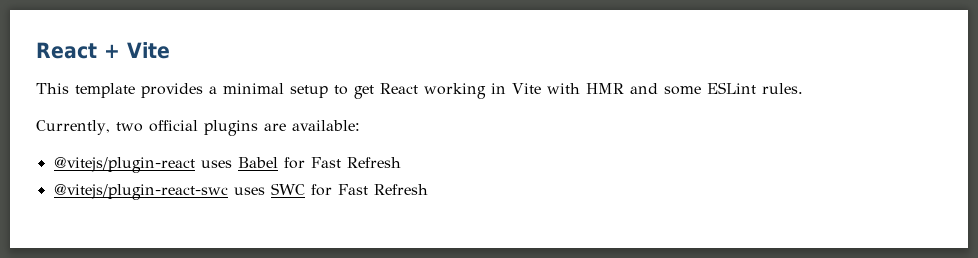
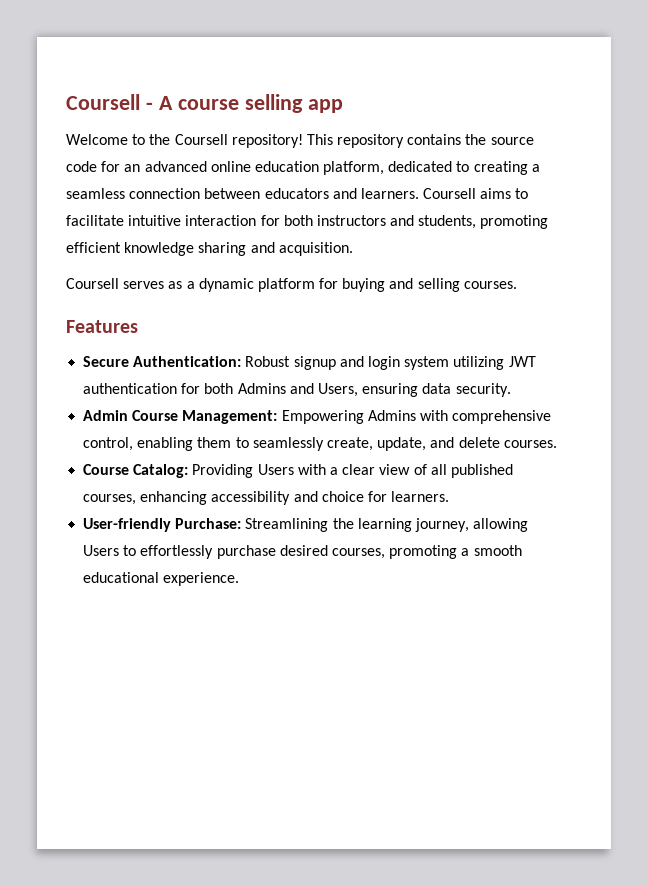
- React + Vite
- This template provides a minimal setup to get React working in Vite with HMR and some ESLint rules.
- Currently, two official plugins are available:
- @vitejs/plugin-react uses Babel for Fast Refresh
- @vitejs/plugin-react-swc uses SWC for Fast Refresh
+ Coursell - A course selling app
+ Welcome to the Coursell repository! This repository contains the source code for an advanced online education platform, dedicated to creating a seamless connection between educators and learners. Coursell aims to facilitate intuitive interaction for both instructors and students, promoting efficient knowledge sharing and acquisition.
+ Coursell serves as a dynamic platform for buying and selling courses.
+ Features
+ Secure Authentication: Robust signup and login system utilizing JWT authentication for both Admins and Users, ensuring data security.
+ Admin Course Management: Empowering Admins with comprehensive control, enabling them to seamlessly create, update, and delete courses.
+ Course Catalog: Providing Users with a clear view of all published courses, enhancing accessibility and choice for learners.
+ User-friendly Purchase: Streamlining the learning journey, allowing Users to effortlessly purchase desired courses, promoting a smooth educational experience.

